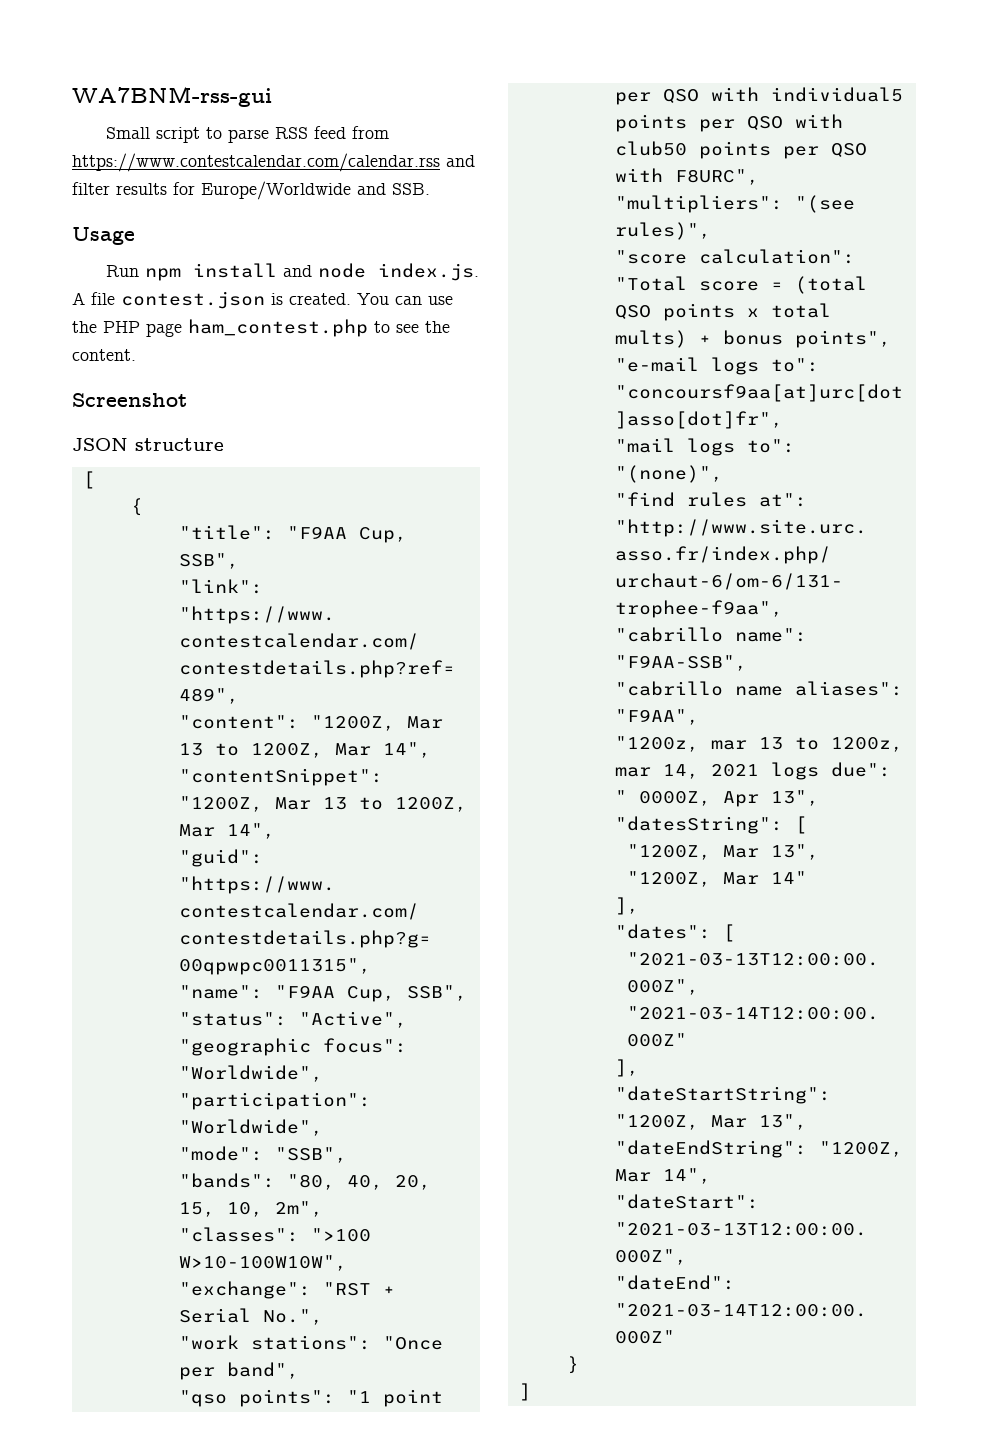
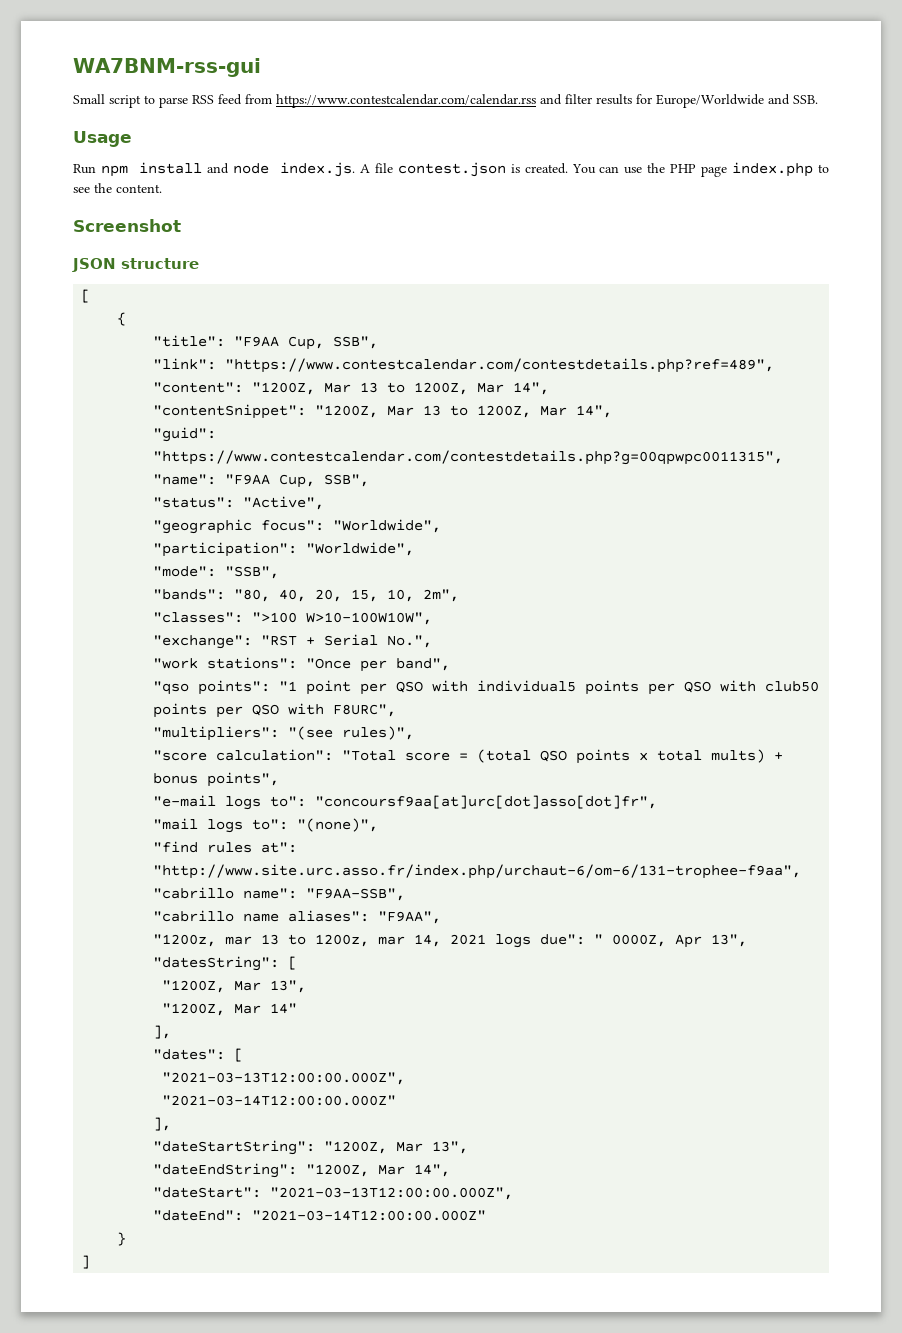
- You can use the PHP page ham_contest.php to see the content.
+ You can use the PHP page index.php to see the content.

